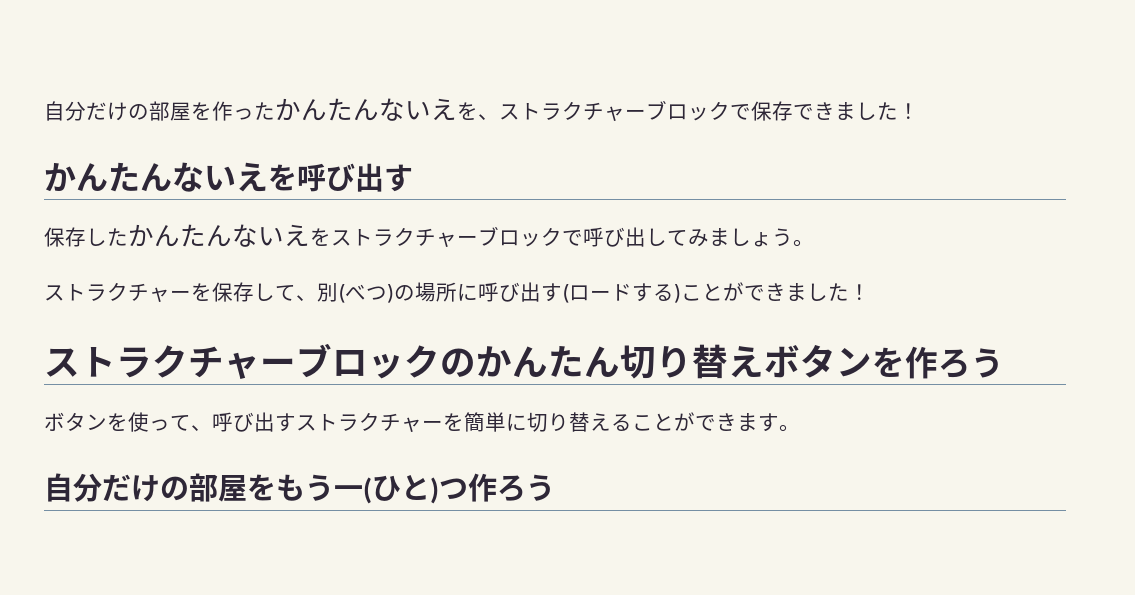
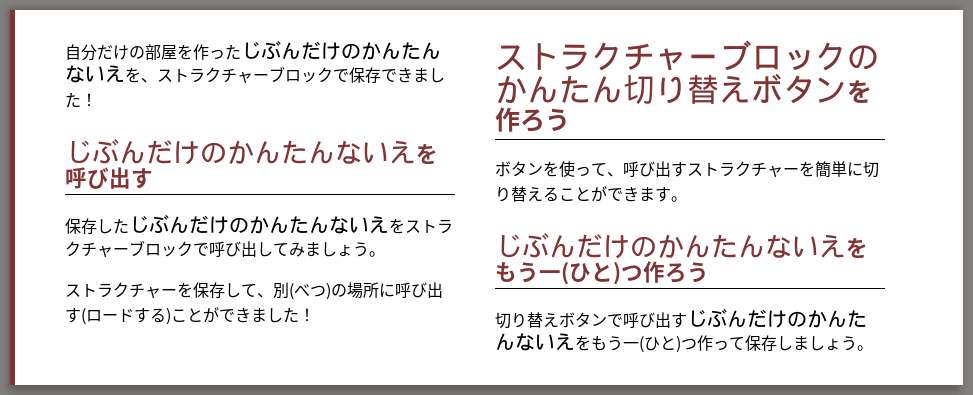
- 自分だけの部屋を作ったかんたんないえを、ストラクチャーブロックで保存できました！
+ 自分だけの部屋を作ったじぶんだけのかんたんないえを、ストラクチャーブロックで保存できました！
- かんたんないえを呼び出す
+ じぶんだけのかんたんないえを呼び出す
- 保存したかんたんないえをストラクチャーブロックで呼び出してみましょう。
+ 保存したじぶんだけのかんたんないえをストラクチャーブロックで呼び出してみましょう。
- 自分だけの部屋をもう一(ひと)つ作ろう
+ じぶんだけのかんたんないえをもう一(ひと)つ作ろう
+ 切り替えボタンで呼び出すじぶんだけのかんたんないえをもう一(ひと)つ作って保存しましょう。

